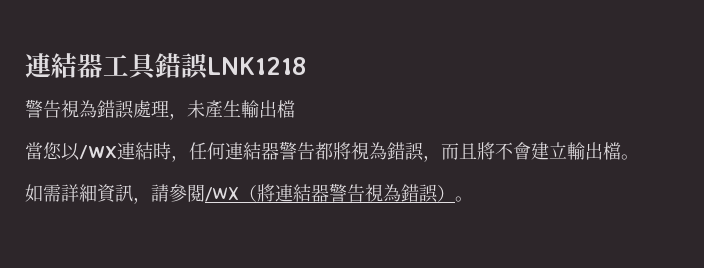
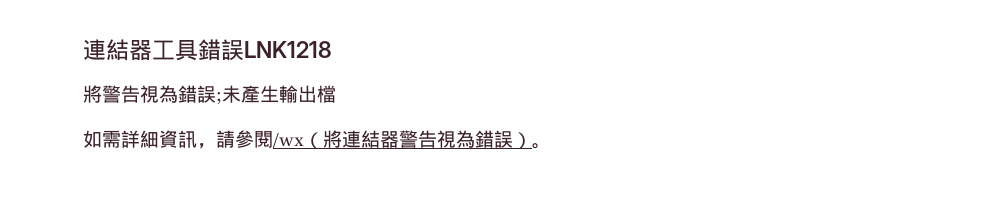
- 警告視為錯誤處理，未產生輸出檔
+ 將警告視為錯誤;未產生輸出檔
- 當您以/WX連結時，任何連結器警告都將視為錯誤，而且將不會建立輸出檔。
- 如需詳細資訊，請參閱/WX（將連結器警告視為錯誤）。
+ 如需詳細資訊，請參閱/wx（將連結器警告視為錯誤）。

